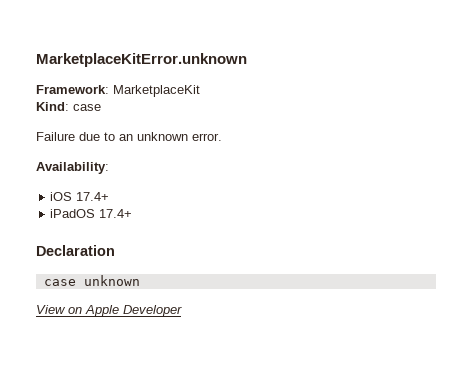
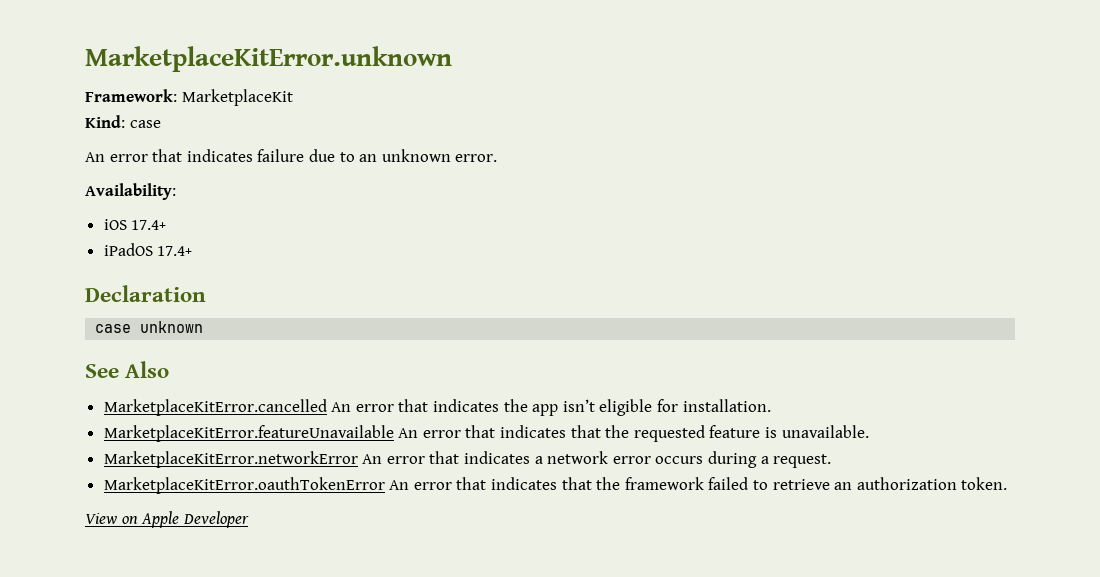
- Failure due to an unknown error.
+ An error that indicates failure due to an unknown error.
+ See Also
+ MarketplaceKitError.cancelled An error that indicates the app isn’t eligible for installation.
+ MarketplaceKitError.featureUnavailable An error that indicates that the requested feature is unavailable.
+ MarketplaceKitError.networkError An error that indicates a network error occurs during a request.
+ MarketplaceKitError.oauthTokenError An error that indicates that the framework failed to retrieve an authorization token.

